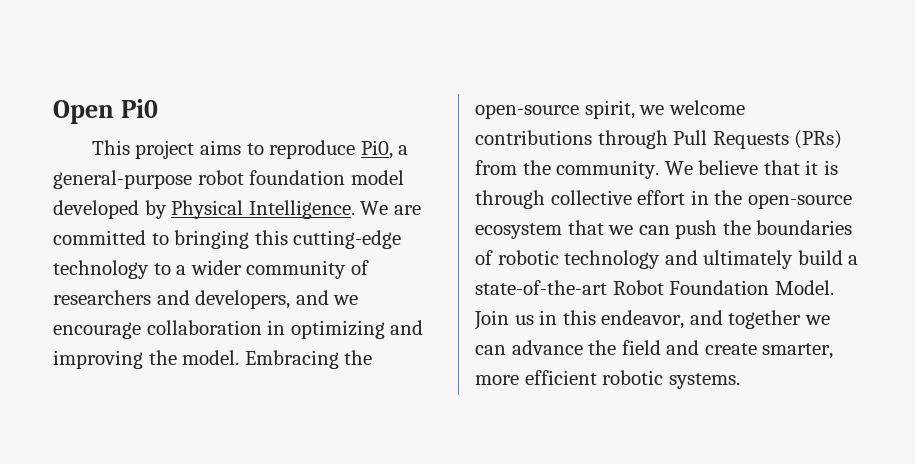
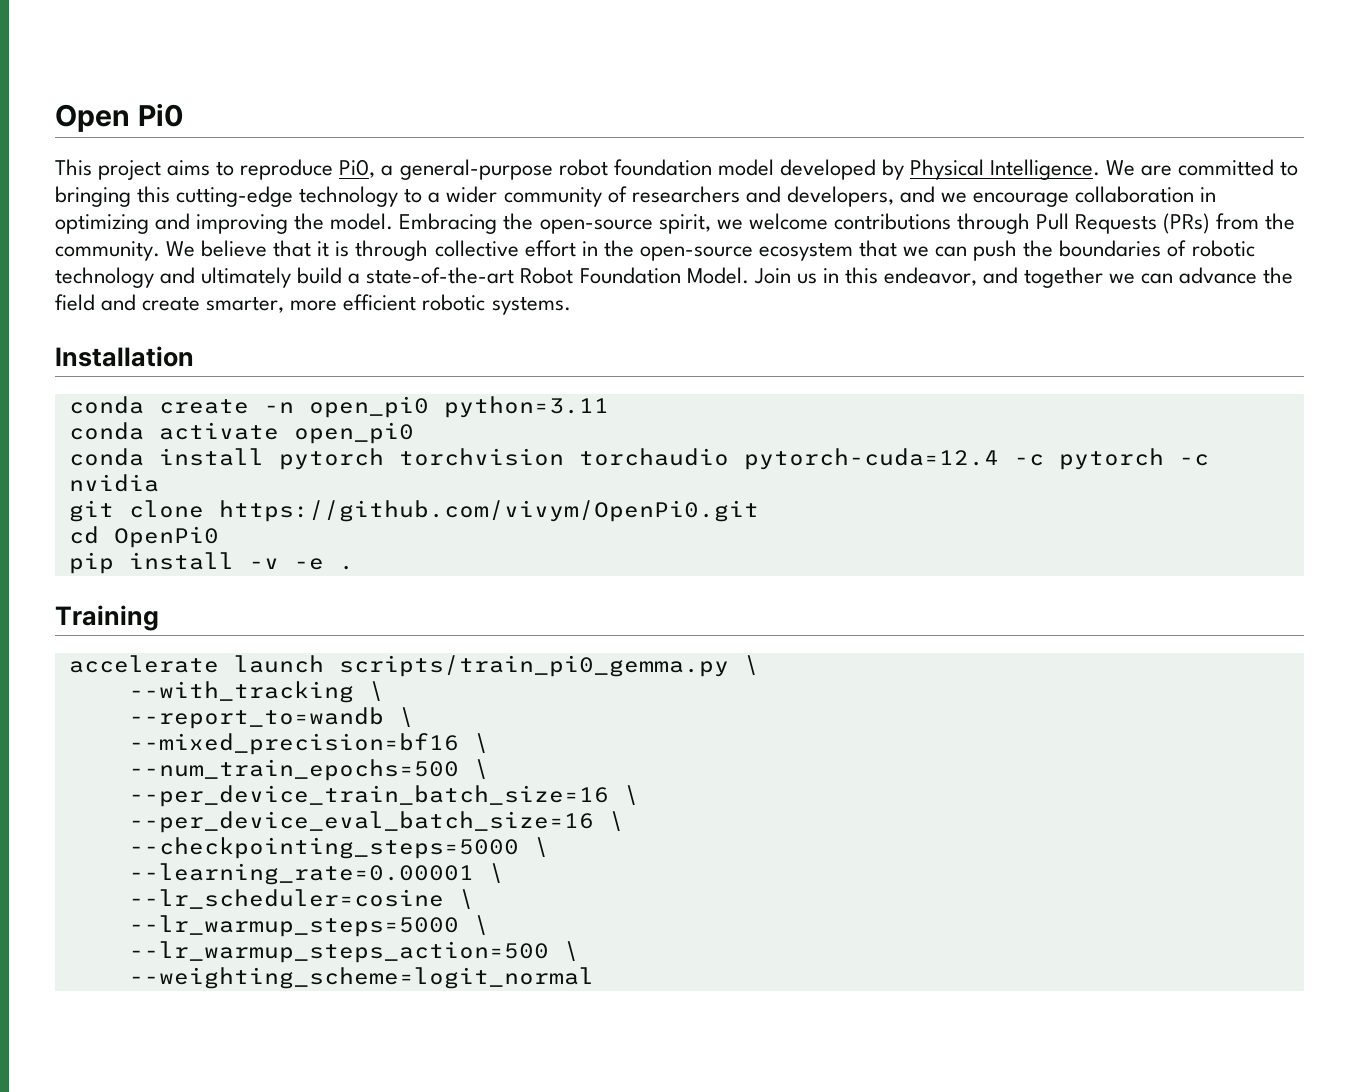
+ Installation
+ conda create -n open_pi0 python=3.11
+ conda activate open_pi0
+ conda install pytorch torchvision torchaudio pytorch-cuda=12.4 -c pytorch -c nvidia
+ git clone https://github.com/vivym/OpenPi0.git
+ cd OpenPi0
+ pip install -v -e .
+ Training
+ accelerate launch scripts/train_pi0_gemma.py \
+ --with_tracking \
+ --report_to=wandb \
+ --mixed_precision=bf16 \
+ --num_train_epochs=500 \
+ --per_device_train_batch_size=16 \
+ --per_device_eval_batch_size=16 \
+ --checkpointing_steps=5000 \
+ --learning_rate=0.00001 \
+ --lr_scheduler=cosine \
+ --lr_warmup_steps=5000 \
+ --lr_warmup_steps_action=500 \
+ --weighting_scheme=logit_normal

